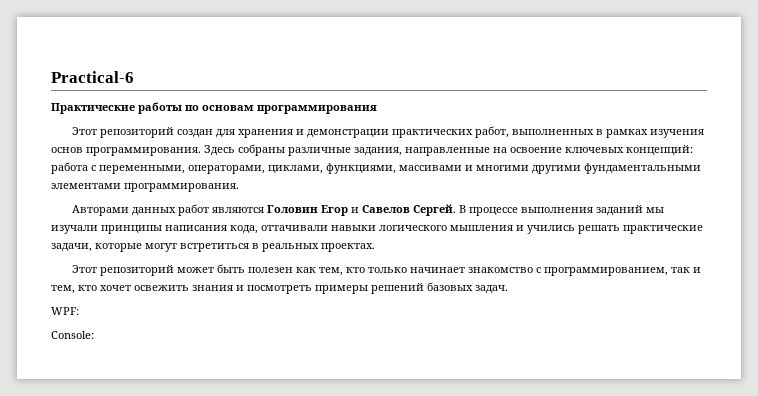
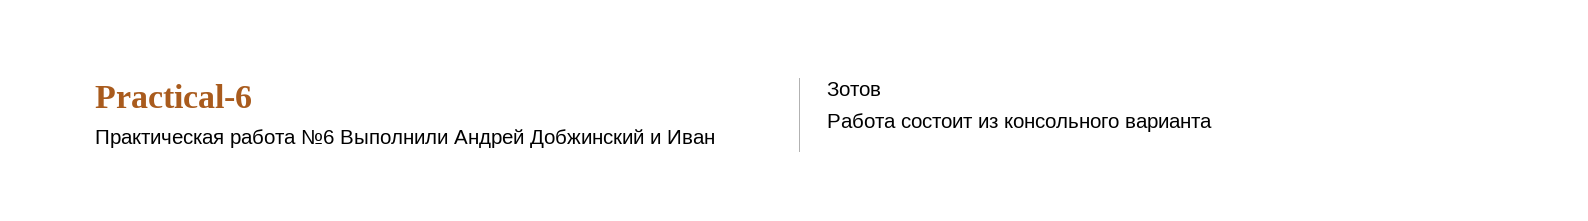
- Практические работы по основам программирования
- Этот репозиторий создан для хранения и демонстрации практических работ, выполненных в рамках изучения основ программирования. Здесь собраны различные задания, направленные на освоение ключевых концепций: работа с переменными, операторами, циклами, функциями, массивами и многими другими фундаментальными элементами программирования.
- Авторами данных работ являются Головин Егор и Савелов Сергей. В процессе выполнения заданий мы изучали принципы написания кода, оттачивали навыки логического мышления и учились решать практические задачи, которые могут встретиться в реальных проектах.
- Этот репозиторий может быть полезен как тем, кто только начинает знакомство с программированием, так и тем, кто хочет освежить знания и посмотреть примеры решений базовых задач.
- WPF:
- Console:
+ Практическая работа №6 Выполнили Андрей Добжинский и Иван Зотов
+ Работа состоит из консольного варианта

